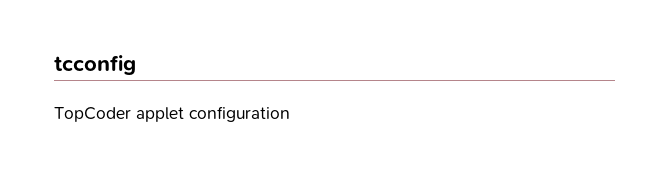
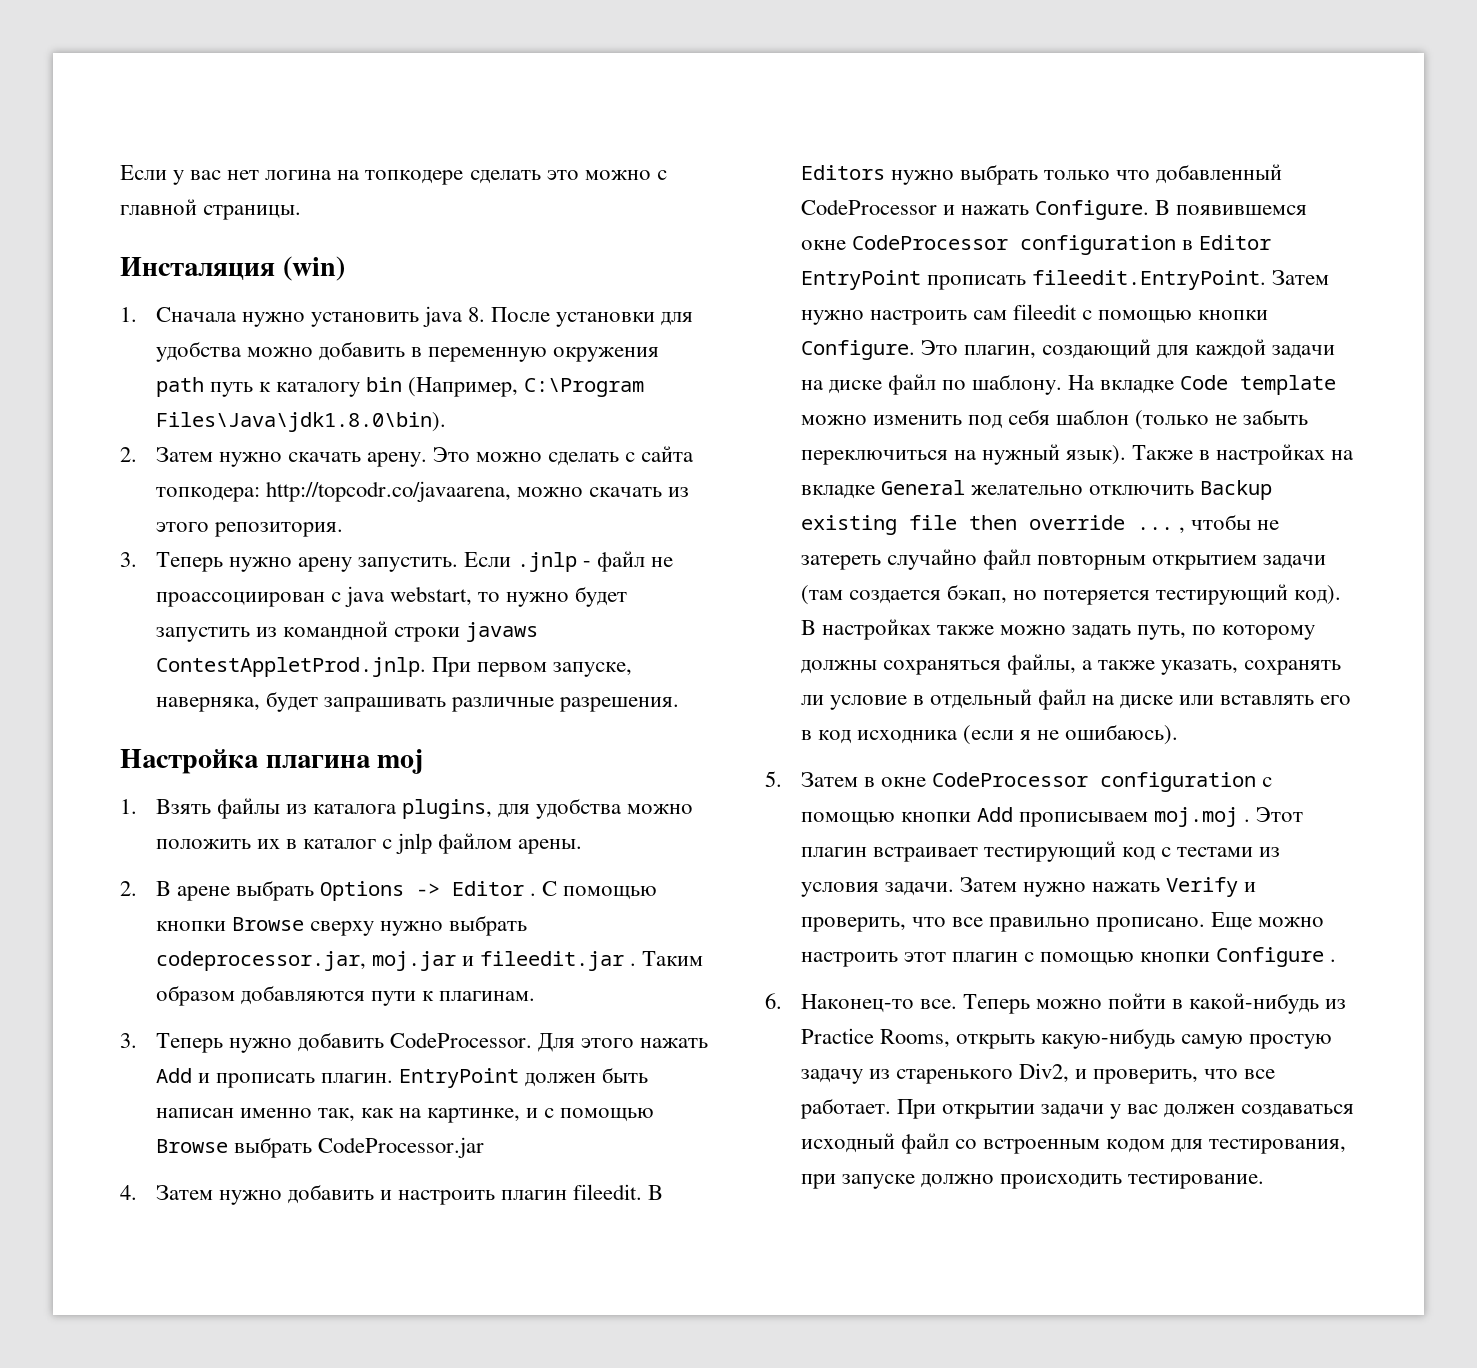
- tcconfig
- TopCoder applet configuration
+ Если у вас нет логина на топкодере сделать это можно с главной страницы.
+ Инсталяция (win)
+ 1. Сначала нужно установить java 8. После установки для удобства можно добавить в переменную окружения path путь к каталогу bin (Например, C:\Program Files\Java\jdk1.8.0\bin).
+ 2. Затем нужно скачать арену. Это можно сделать с сайта топкодера: http://topcodr.co/javaarena, можно скачать из этого репозитория.
+ 3. Теперь нужно арену запустить. Если .jnlp - файл не проассоциирован с java webstart, то нужно будет запустить из командной строки javaws ContestAppletProd.jnlp. При первом запуске, наверняка, будет запрашивать различные разрешения.
+ Настройка плагина moj
+ 1. Взять файлы из каталога plugins, для удобства можно положить их в каталог с jnlp файлом арены.
+ 2. В арене выбрать Options -> Editor . С помощью кнопки Browse сверху нужно выбрать codeprocessor.jar, moj.jar и fileedit.jar . Таким образом добавляются пути к плагинам.
+ 3. Теперь нужно добавить CodeProcessor. Для этого нажать Add и прописать плагин. EntryPoint должен быть написан именно так, как на картинке, и с помощью Browse выбрать CodeProcessor.jar
+ 4. Затем нужно добавить и настроить плагин fileedit. В Editors нужно выбрать только что добавленный CodeProcessor и нажать Configure. В появившемся окне CodeProcessor configuration в Editor EntryPoint прописать fileedit.EntryPoint. Затем нужно настроить сам fileedit с помощью кнопки Configure. Это плагин, создающий для каждой задачи на диске файл по шаблону. На вкладке Code template можно изменить под себя шаблон (только не забыть переключиться на нужный язык). Также в настройках на вкладке General желательно отключить Backup existing file then override ... , чтобы не затереть случайно файл повторным открытием задачи (там создается бэкап, но потеряется тестирующий код). В настройках также можно задать путь, по которому должны сохраняться файлы, а также указать, сохранять ли условие в отдельный файл на диске или вставлять его в код исходника (если я не ошибаюсь).
+ 5. Затем в окне CodeProcessor configuration с помощью кнопки Add прописываем moj.moj . Этот плагин встраивает тестирующий код с тестами из условия задачи. Затем нужно нажать Verify и проверить, что все правильно прописано. Еще можно настроить этот плагин с помощью кнопки Configure .
+ 6. Наконец-то все. Теперь можно пойти в какой-нибудь из Practice Rooms, открыть какую-нибудь самую простую задачу из старенького Div2, и проверить, что все работает. При открытии задачи у вас должен создаваться исходный файл со встроенным кодом для тестирования, при запуске должно происходить тестирование.

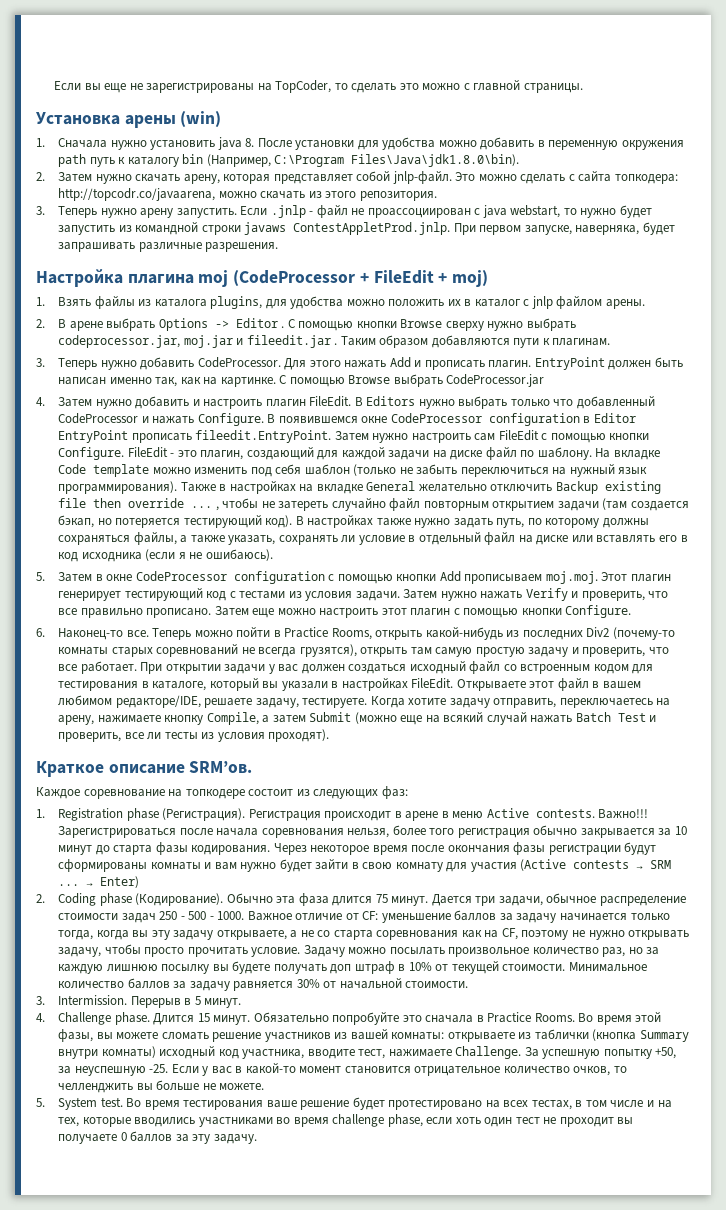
- Если у вас нет логина на топкодере сделать это можно с главной страницы.
+ Если вы еще не зарегистрированы на TopCoder, то сделать это можно с главной страницы.
- Инсталяция (win)
+ Установка арены (win)
- 2. Затем нужно скачать арену.
+ 2. Затем нужно скачать арену, которая представляет собой jnlp-файл.
- Настройка плагина moj
+ Настройка плагина moj (CodeProcessor + FileEdit + moj)
- EntryPoint должен быть написан именно так, как на картинке, и с помощью Browse выбрать CodeProcessor.jar
+ EntryPoint должен быть написан именно так, как на картинке. C помощью Browse выбрать CodeProcessor.jar
- 4. Затем нужно добавить и настроить плагин fileedit.
+ 4. Затем нужно добавить и настроить плагин FileEdit.
- В появившемся окне CodeProcessor configuration в Editor EntryPoint прописать fileedit.EntryPoint. Затем нужно настроить сам fileedit с помощью кнопки Configure. Это плагин, создающий для каждой задачи на диске файл по шаблону.
+ В появившемся окне CodeProcessor configuration в Editor EntryPoint прописать fileedit.EntryPoint. Затем нужно настроить сам FileEdit с помощью кнопки Configure. FileEdit - это плагин, создающий для каждой задачи на диске файл по шаблону.
- На вкладке Code template можно изменить под себя шаблон (только не забыть переключиться на нужный язык).
+ На вкладке Code template можно изменить под себя шаблон (только не забыть переключиться на нужный язык программирования).
- В настройках также можно задать путь, по которому должны сохраняться файлы, а также указать, сохранять ли условие в отдельный файл на диске или вставлять его в код исходника (если я не ошибаюсь).
+ В настройках также нужно задать путь, по которому должны сохраняться файлы, а также указать, сохранять ли условие в отдельный файл на диске или вставлять его в код исходника (если я не ошибаюсь).
- 5. Затем в окне CodeProcessor configuration с помощью кнопки Add прописываем moj.moj . Этот плагин встраивает тестирующий код с тестами из условия задачи.
+ 5. Затем в окне CodeProcessor configuration с помощью кнопки Add прописываем moj.moj. Этот плагин генерирует тестирующий код с тестами из условия задачи.
- Еще можно настроить этот плагин с помощью кнопки Configure .
+ Затем еще можно настроить этот плагин с помощью кнопки Configure.
- Теперь можно пойти в какой-нибудь из Practice Rooms, открыть какую-нибудь самую простую задачу из старенького Div2, и проверить, что все работает.
+ Теперь можно пойти в Practice Rooms, открыть какой-нибудь из последних Div2 (почему-то комнаты старых соревнований не всегда грузятся), открыть там самую простую задачу и проверить, что все работает.
- При открытии задачи у вас должен создаваться исходный файл со встроенным кодом для тестирования, при запуске должно происходить тестирование.
+ При открытии задачи у вас должен создаться исходный файл со встроенным кодом для тестирования в каталоге, который вы указали в настройках FileEdit. Открываете этот файл в вашем любимом редакторе/IDE, решаете задачу, тестируете. Когда хотите задачу отправить, переключаетесь на арену, нажимаете кнопку Compile, а затем Submit (можно еще на всякий случай нажать Batch Test и проверить, все ли тесты из условия проходят).
+ Краткое описание SRM’ов.
+ Каждое соревнование на топкодере состоит из следующих фаз:
+ 1. Registration phase (Регистрация). Регистрация происходит в арене в меню Active contests. Важно!!! Зарегистрироваться после начала соревнования нельзя, более того регистрация обычно закрывается за 10 минут до старта фазы кодирования. Через некоторое время после окончания фазы регистрации будут сформированы комнаты и вам нужно будет зайти в свою комнату для участия (Active contests → SRM ... → Enter)
+ 2. Coding phase (Кодирование). Обычно эта фаза длится 75 минут. Дается три задачи, обычное распределение стоимости задач 250 - 500 - 1000. Важное отличие от CF: уменьшение баллов за задачу начинается только тогда, когда вы эту задачу открываете, а не со старта соревнования как на CF, поэтому не нужно открывать задачу, чтобы просто прочитать условие. Задачу можно посылать произвольное количество раз, но за каждую лишнюю посылку вы будете получать доп штраф в 10% от текущей стоимости. Минимальное количество баллов за задачу равняется 30% от начальной стоимости.
+ 3. Intermission. Перерыв в 5 минут.
+ 4. Challenge phase. Длится 15 минут. Обязательно попробуйте это сначала в Practice Rooms. Во время этой фазы, вы можете сломать решение участников из вашей комнаты: открываете из таблички (кнопка Summary внутри комнаты) исходный код участника, вводите тест, нажимаете Challenge. За успешную попытку +50, за неуспешную -25. Если у вас в какой-то момент становится отрицательное количество очков, то челленджить вы больше не можете.
+ 5. System test. Во время тестирования ваше решение будет протестировано на всех тестах, в том числе и на тех, которые вводились участниками во время challenge phase, если хоть один тест не проходит вы получаете 0 баллов за эту задачу.

